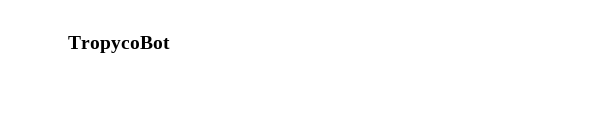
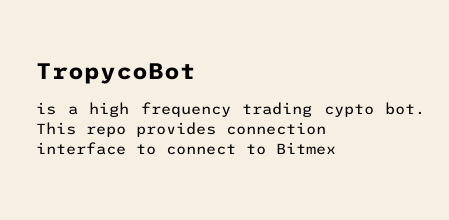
+ is a high frequency trading cypto bot. This repo provides connection interface to connect to Bitmex

